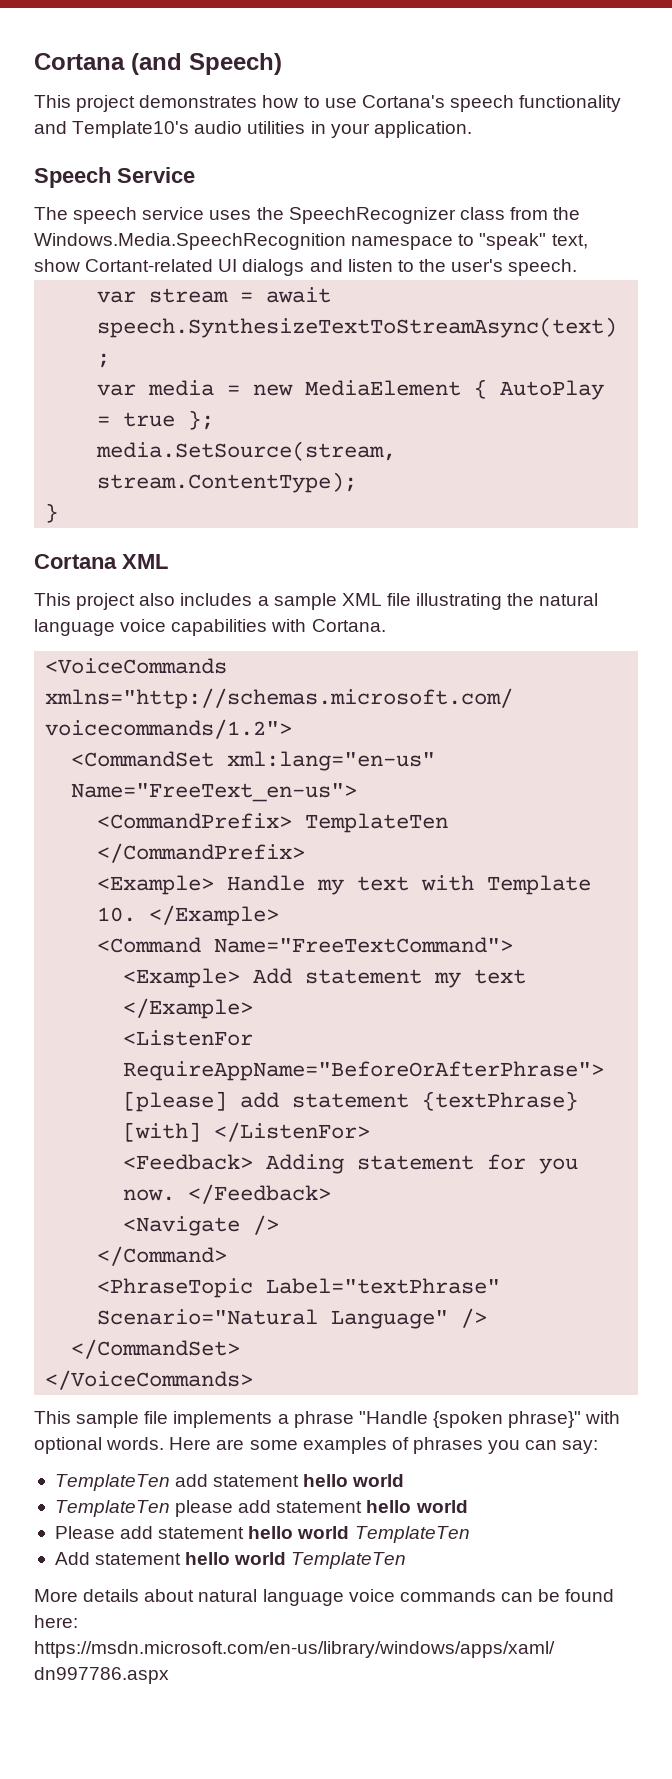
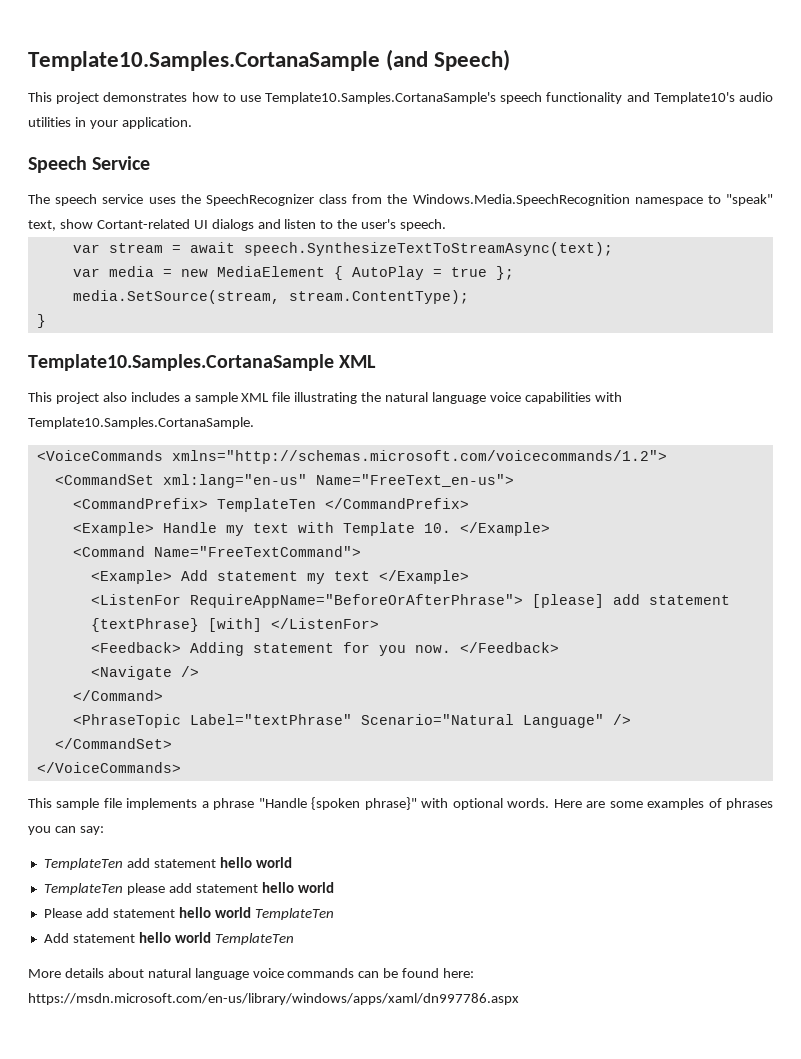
- Cortana (and Speech)
+ Template10.Samples.CortanaSample (and Speech)
- This project demonstrates how to use Cortana's speech functionality and Template10's audio utilities in your application.
+ This project demonstrates how to use Template10.Samples.CortanaSample's speech functionality and Template10's audio utilities in your application.
- Cortana XML
+ Template10.Samples.CortanaSample XML
- This project also includes a sample XML file illustrating the natural language voice capabilities with Cortana.
+ This project also includes a sample XML file illustrating the natural language voice capabilities with Template10.Samples.CortanaSample.

